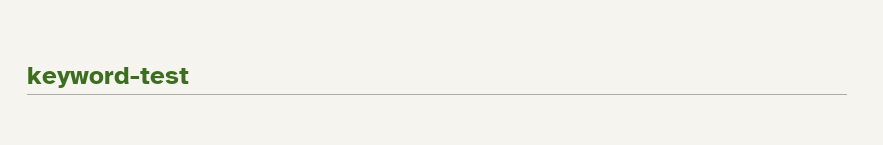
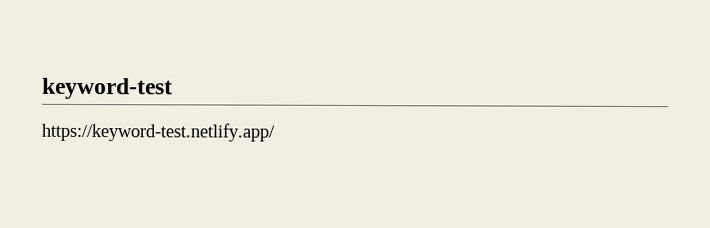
+ https://keyword-test.netlify.app/

